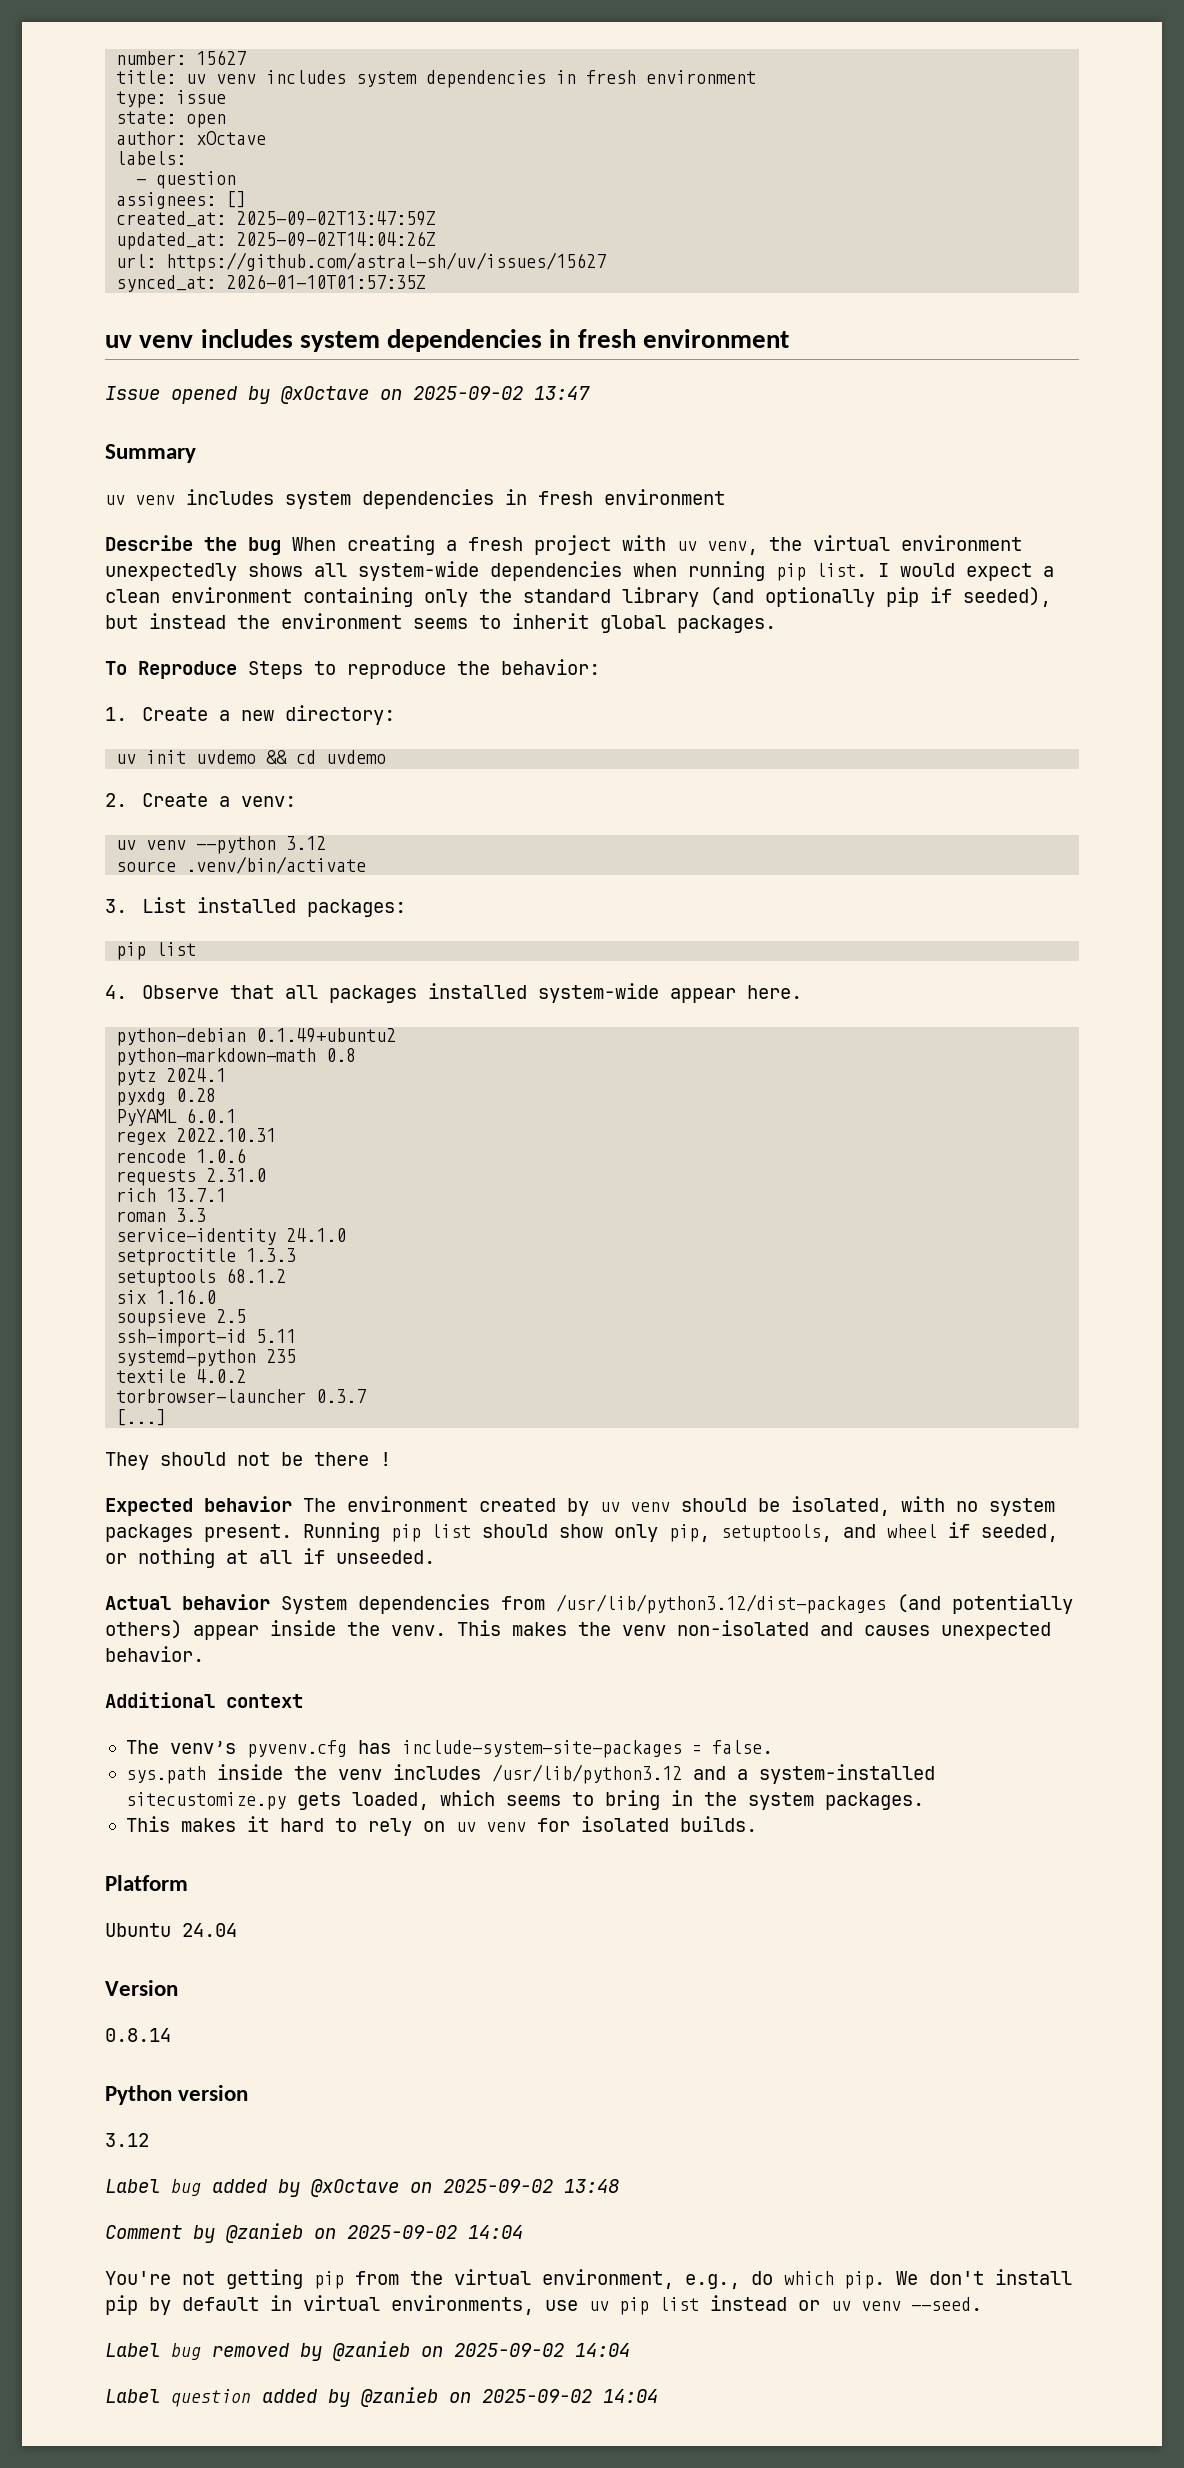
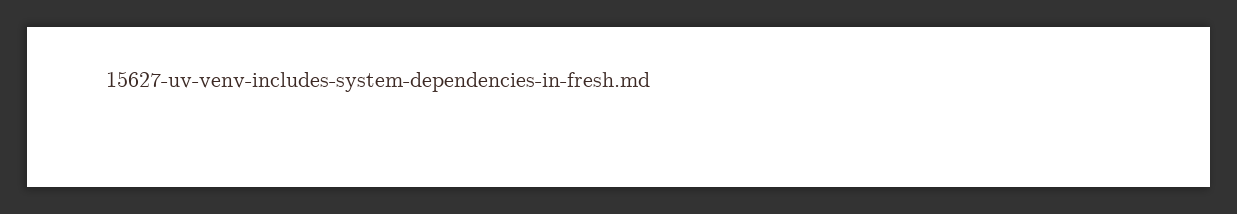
- number: 15627
- title: uv venv includes system dependencies in fresh environment
- type: issue
- state: open
- author: xOctave
- labels:
- - question
- assignees: []
- created_at: 2025-09-02T13:47:59Z
- updated_at: 2025-09-02T14:04:26Z
- url: https://github.com/astral-sh/uv/issues/15627
- synced_at: 2026-01-10T01:57:35Z
- uv venv includes system dependencies in fresh environment
- Issue opened by @xOctave on 2025-09-02 13:47
- Summary
- uv venv includes system dependencies in fresh environment
- Describe the bug When creating a fresh project with uv venv, the virtual environment unexpectedly shows all system-wide dependencies when running pip list. I would expect a clean environment containing only the standard library (and optionally pip if seeded), but instead the environment seems to inherit global packages.
- To Reproduce Steps to reproduce the behavior:
- 1. Create a new directory:
- uv init uvdemo && cd uvdemo
- 2. Create a venv:
- uv venv --python 3.12
- source .venv/bin/activate
- 3. List installed packages:
- pip list
- 4. Observe that all packages installed system-wide appear here.
- python-debian 0.1.49+ubuntu2
- python-markdown-math 0.8
- pytz 2024.1
- pyxdg 0.28
- PyYAML 6.0.1
- regex 2022.10.31
- rencode 1.0.6
- requests 2.31.0
- rich 13.7.1
- roman 3.3
- service-identity 24.1.0
- setproctitle 1.3.3
- setuptools 68.1.2
- six 1.16.0
- soupsieve 2.5
- ssh-import-id 5.11
- systemd-python 235
- textile 4.0.2
- torbrowser-launcher 0.3.7
- [...]
- They should not be there !
- Expected behavior The environment created by uv venv should be isolated, with no system packages present. Running pip list should show only pip, setuptools, and wheel if seeded, or nothing at all if unseeded.
- Actual behavior System dependencies from /usr/lib/python3.12/dist-packages (and potentially others) appear inside the venv. This makes the venv non-isolated and causes unexpected behavior.
- Additional context
- The venv’s pyvenv.cfg has include-system-site-packages = false.
- sys.path inside the venv includes /usr/lib/python3.12 and a system-installed sitecustomize.py gets loaded, which seems to bring in the system packages.
- This makes it hard to rely on uv venv for isolated builds.
- Platform
- Ubuntu 24.04
- Version
- 0.8.14
- Python version
- 3.12
- Label bug added by @xOctave on 2025-09-02 13:48
- Comment by @zanieb on 2025-09-02 14:04
- You're not getting pip from the virtual environment, e.g., do which pip. We don't install pip by default in virtual environments, use uv pip list instead or uv venv --seed.
- Label bug removed by @zanieb on 2025-09-02 14:04
- Label question added by @zanieb on 2025-09-02 14:04
+ 15627-uv-venv-includes-system-dependencies-in-fresh.md

